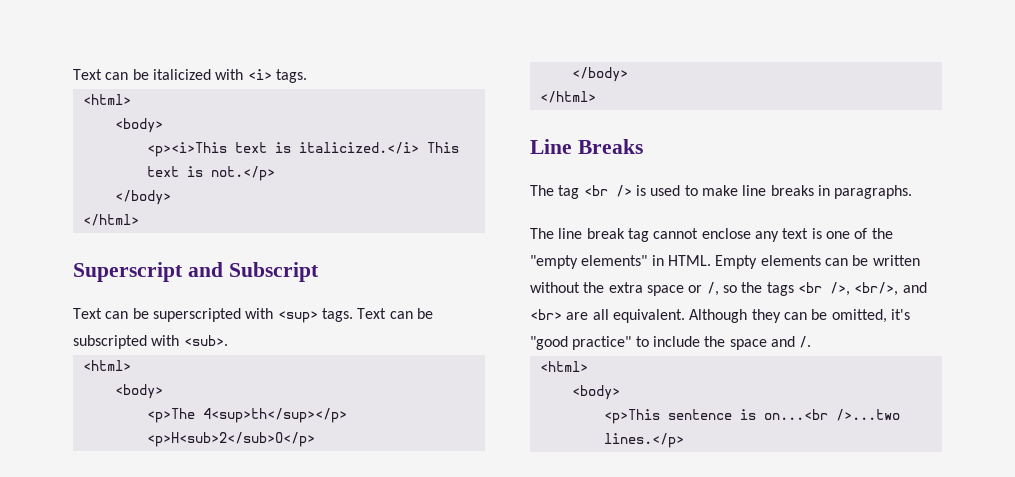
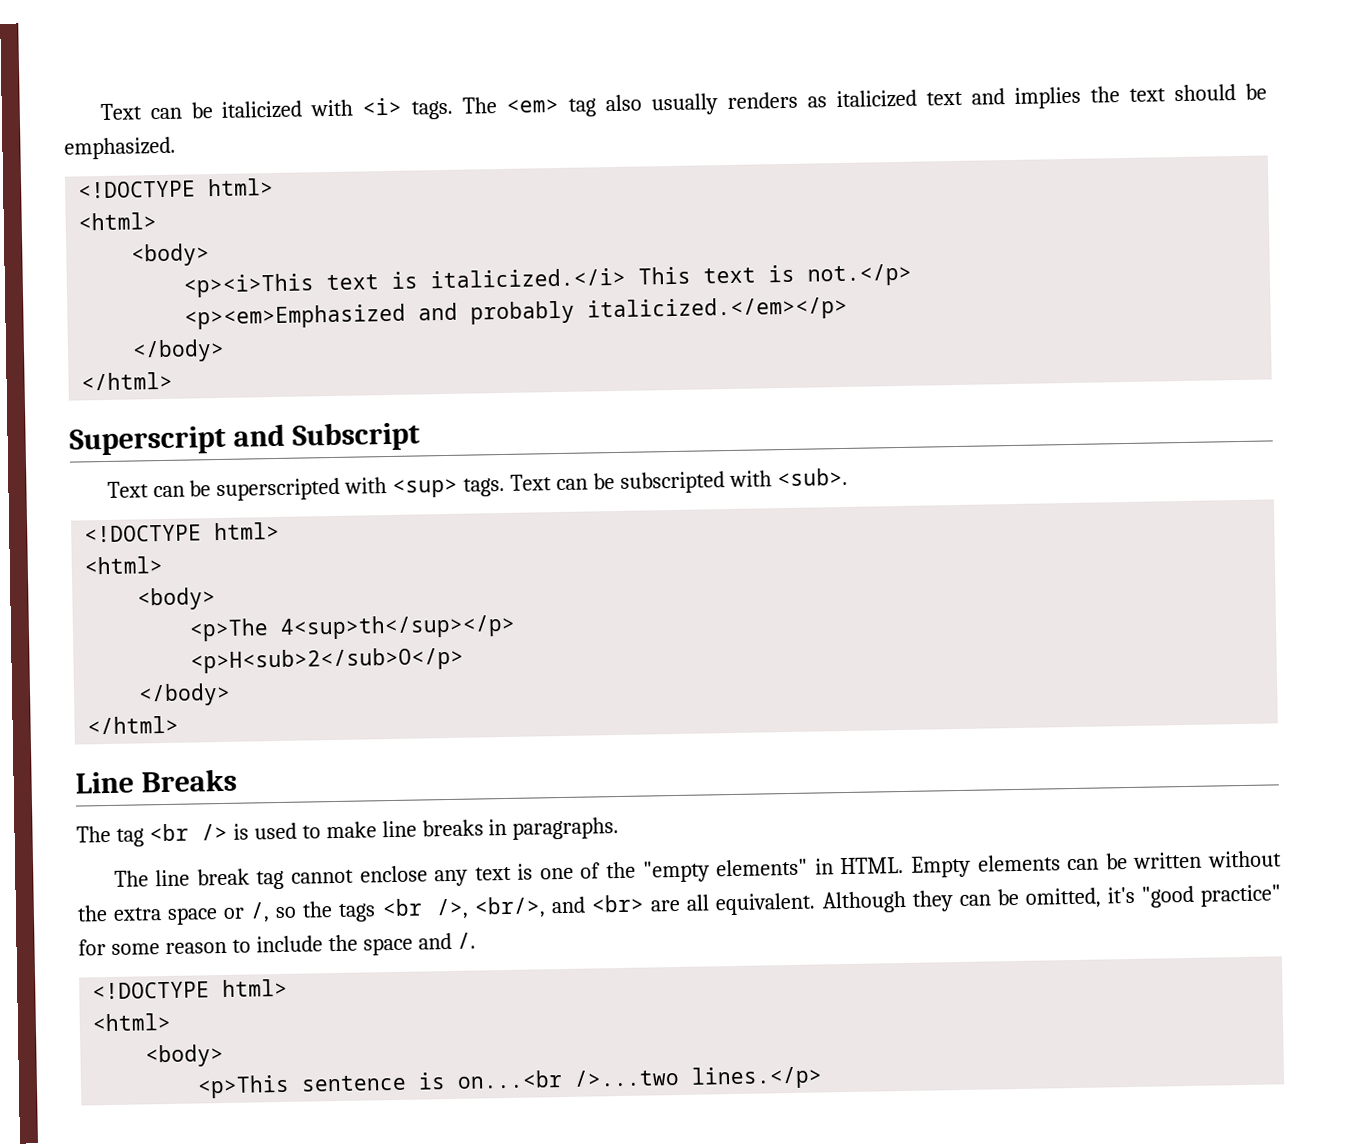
+ The <em> tag also usually renders as italicized text and implies the text should be emphasized.
+ <!DOCTYPE html>
+ <p><em>Emphasized and probably italicized.</em></p>
  Text can be subscripted with <sub>.
+ <!DOCTYPE html>
- Although they can be omitted, it's "good practice" to include the space and /.
+ Although they can be omitted, it's "good practice" for some reason to include the space and /.
+ <!DOCTYPE html>

